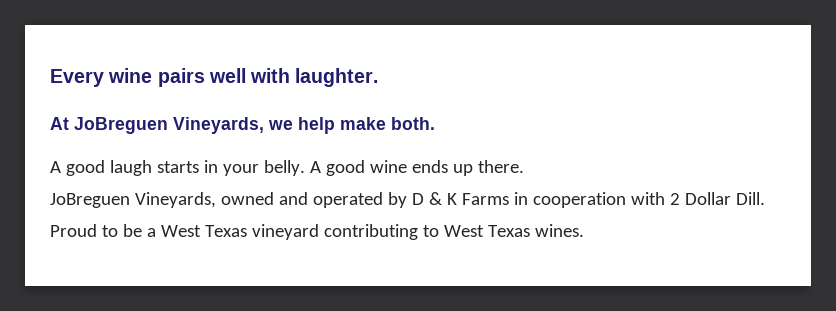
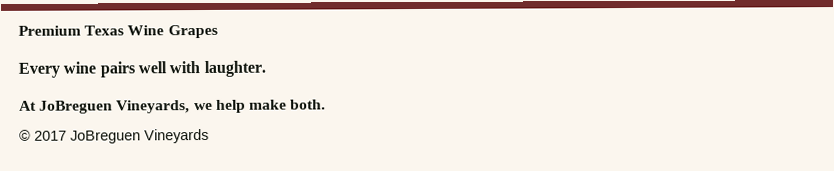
+ Premium Texas Wine Grapes
- A good laugh starts in your belly. A good wine ends up there.
- JoBreguen Vineyards, owned and operated by D & K Farms in cooperation with 2 Dollar Dill. Proud to be a West Texas vineyard contributing to West Texas wines.
+ © 2017 JoBreguen Vineyards

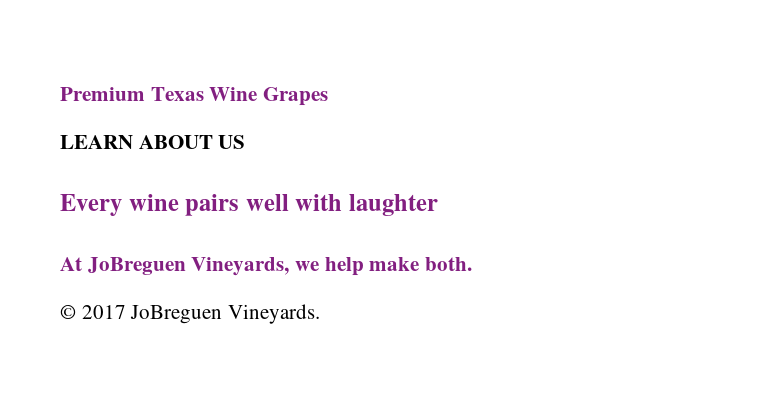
+ LEARN ABOUT US
- Every wine pairs well with laughter.
+ Every wine pairs well with laughter
- © 2017 JoBreguen Vineyards
+ © 2017 JoBreguen Vineyards.

